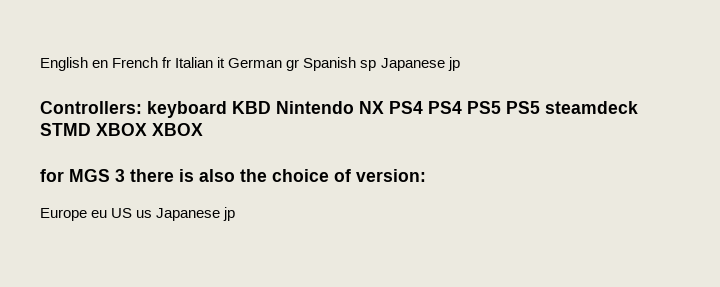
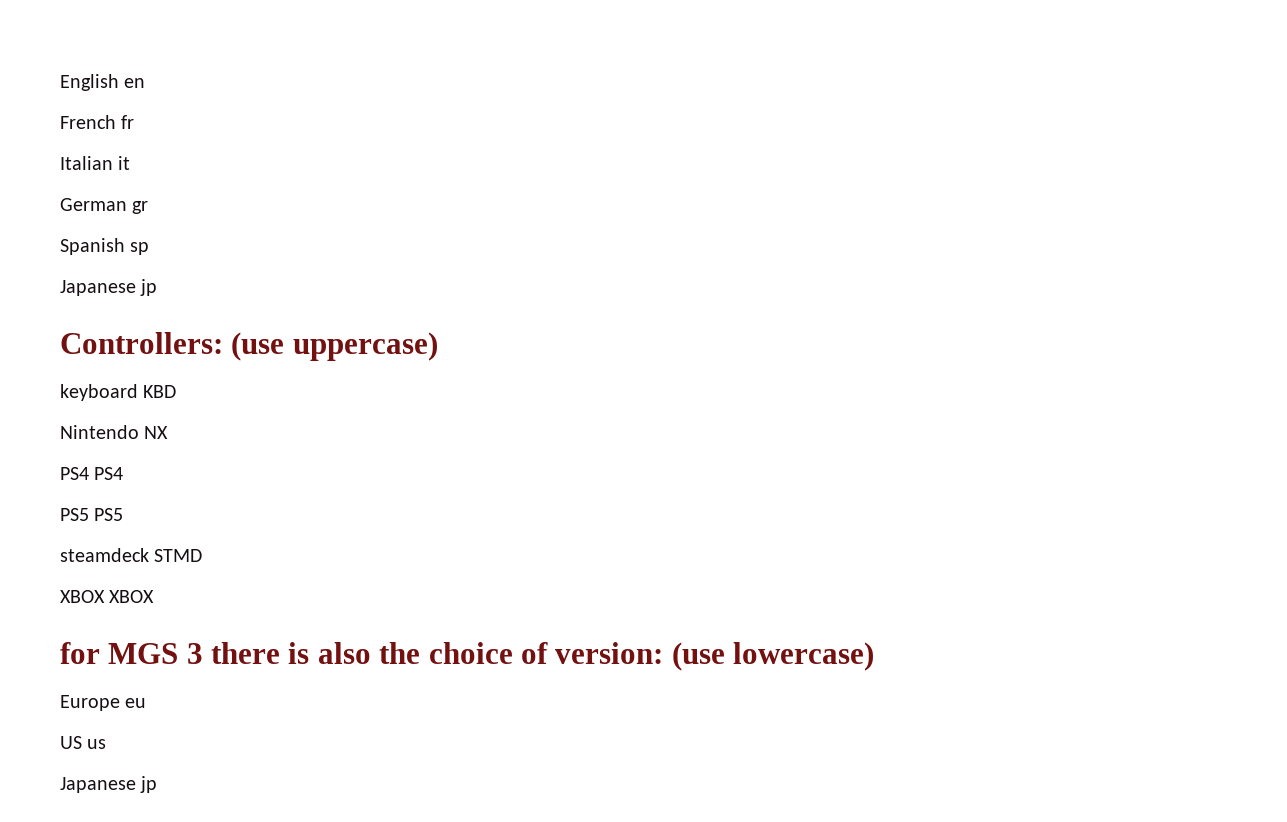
- English en French fr Italian it German gr Spanish sp Japanese jp
+ English en
+ French fr
+ Italian it
+ German gr
+ Spanish sp
+ Japanese jp
- Controllers: keyboard KBD Nintendo NX PS4 PS4 PS5 PS5 steamdeck STMD XBOX XBOX
+ Controllers: (use uppercase)
+ keyboard KBD
+ Nintendo NX
+ PS4 PS4
+ PS5 PS5
+ steamdeck STMD
+ XBOX XBOX
- for MGS 3 there is also the choice of version:
+ for MGS 3 there is also the choice of version: (use lowercase)
- Europe eu US us Japanese jp
+ Europe eu
+ US us
+ Japanese jp

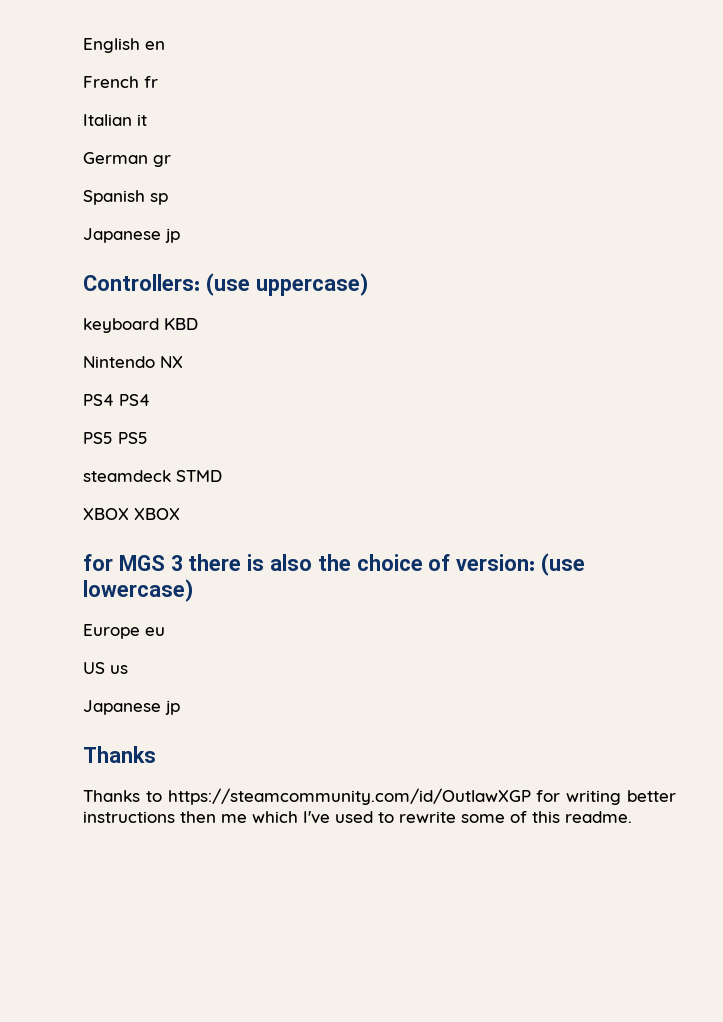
  US us
  Japanese jp
+ Thanks
+ Thanks to https://steamcommunity.com/id/OutlawXGP for writing better instructions then me which I've used to rewrite some of this readme.

